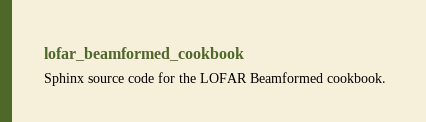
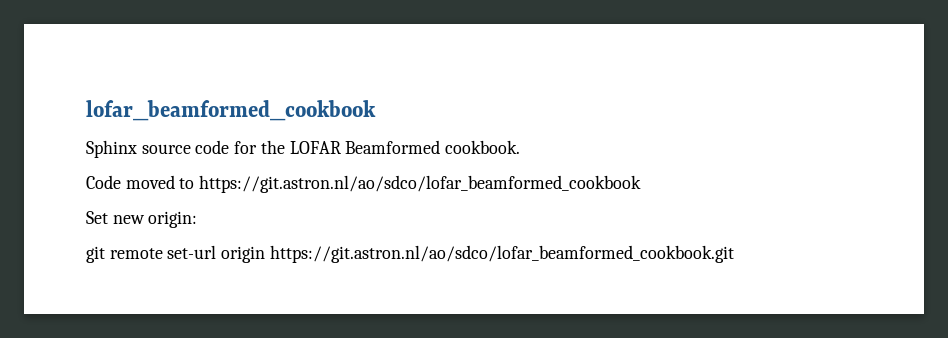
+ Code moved to https://git.astron.nl/ao/sdco/lofar_beamformed_cookbook
+ Set new origin:
+ git remote set-url origin https://git.astron.nl/ao/sdco/lofar_beamformed_cookbook.git

